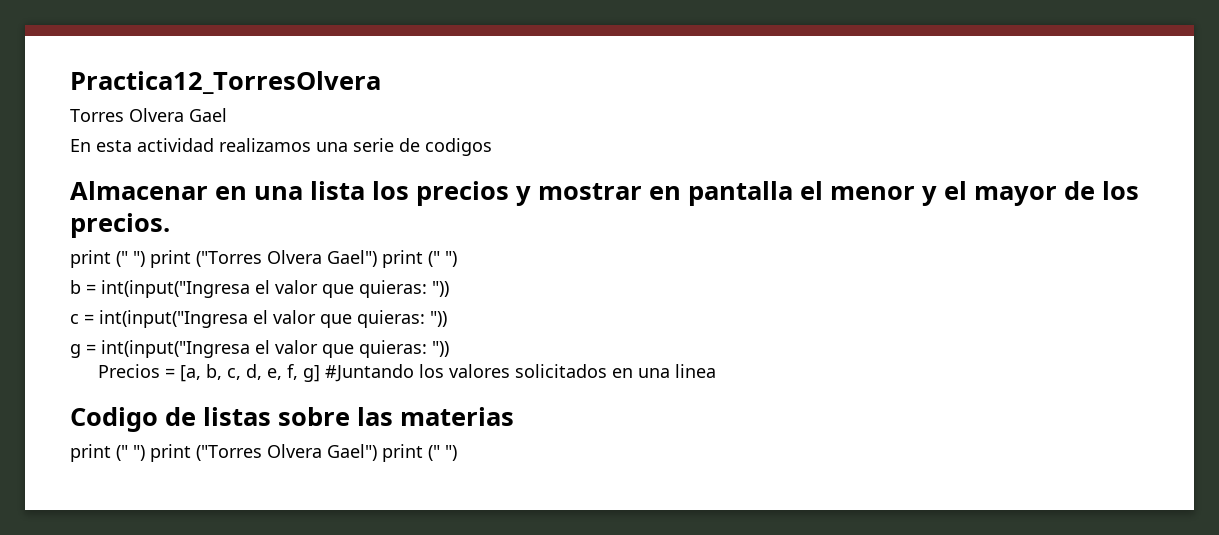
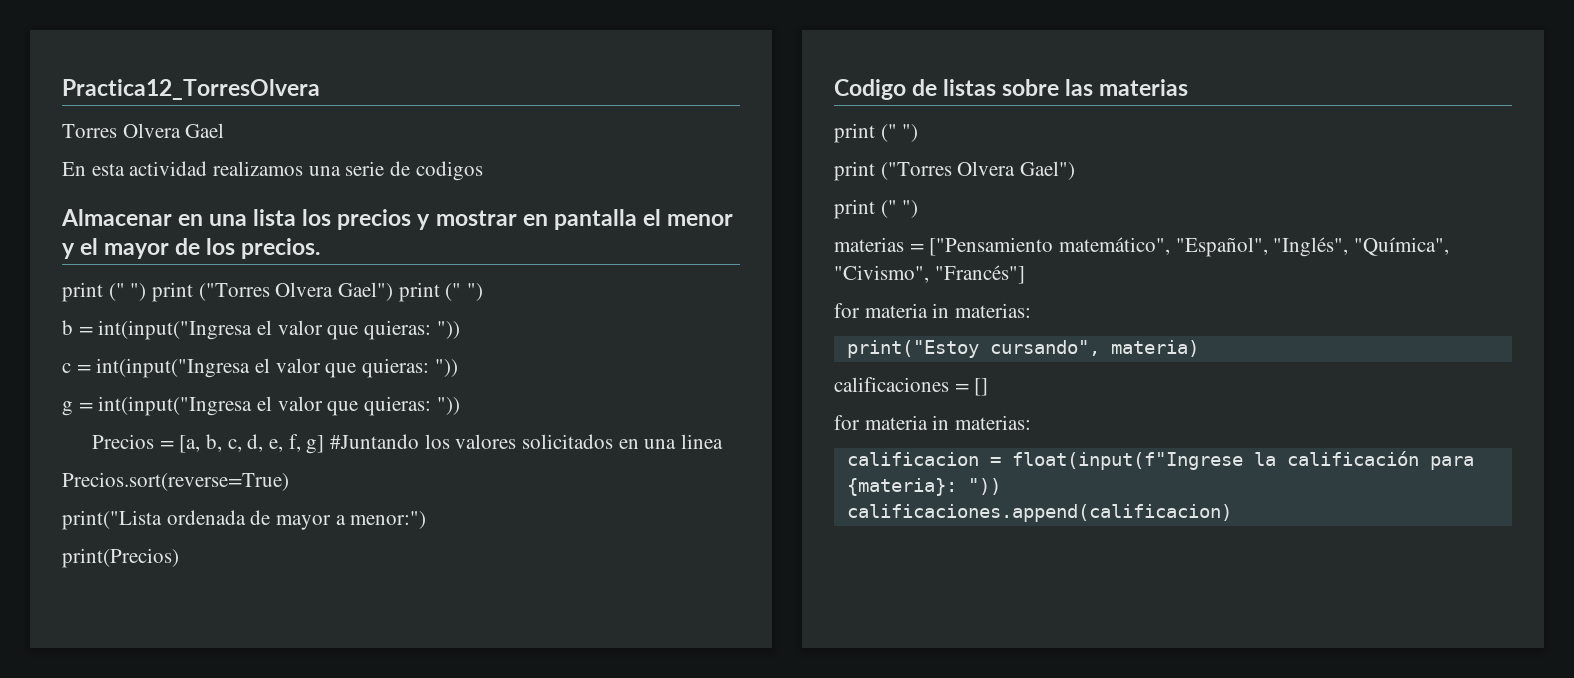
+ Precios.sort(reverse=True)
+ print("Lista ordenada de mayor a menor:")
+ print(Precios)
  Codigo de listas sobre las materias
- print (" ") print ("Torres Olvera Gael") print (" ")
+ print (" ")
+ print ("Torres Olvera Gael")
+ print (" ")
+ materias = ["Pensamiento matemático", "Español", "Inglés", "Química", "Civismo", "Francés"]
+ for materia in materias:
+ print("Estoy cursando", materia)
+ calificaciones = []
+ for materia in materias:
+ calificacion = float(input(f"Ingrese la calificación para {materia}: "))
+ calificaciones.append(calificacion)

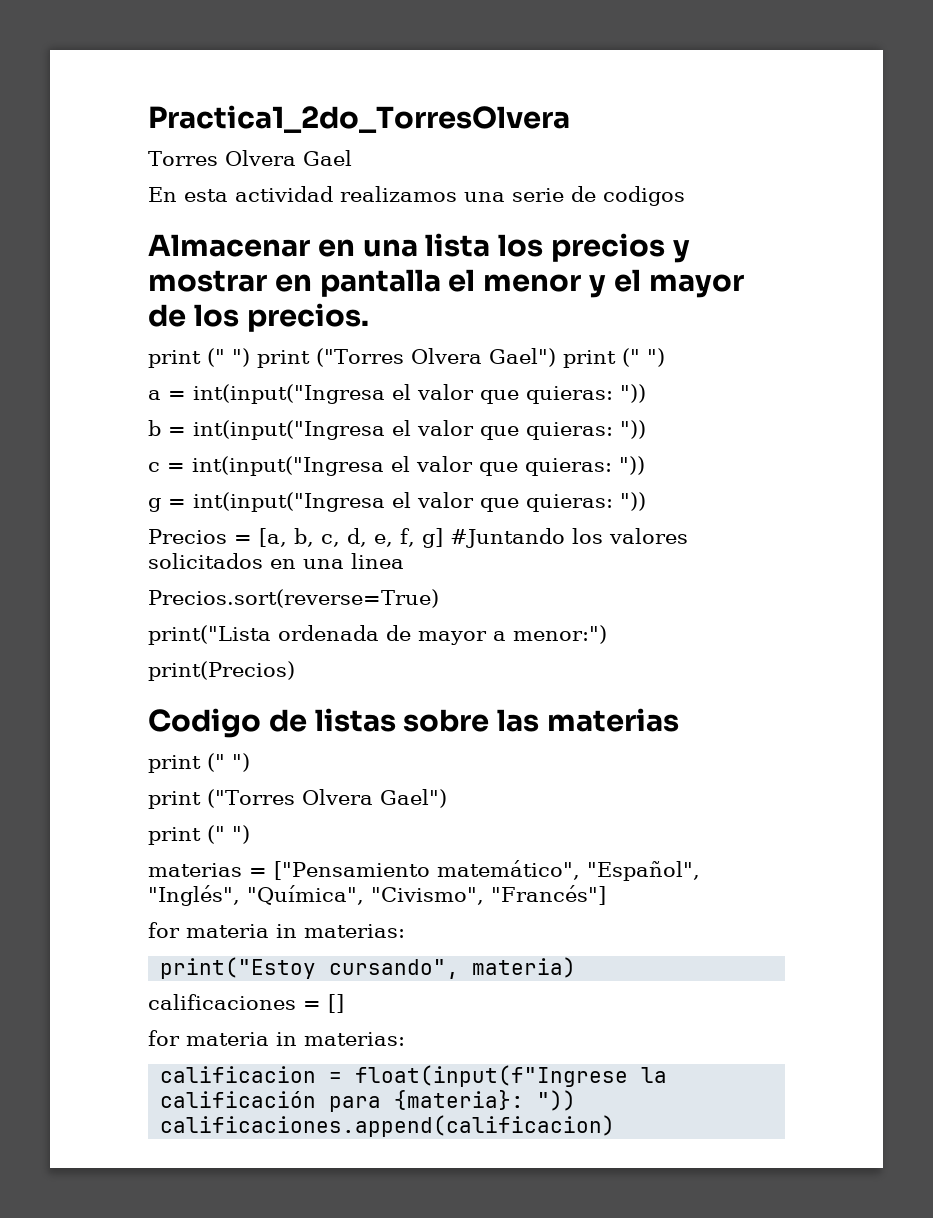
- Practica12_TorresOlvera
+ Practica1_2do_TorresOlvera
+ a = int(input("Ingresa el valor que quieras: "))

